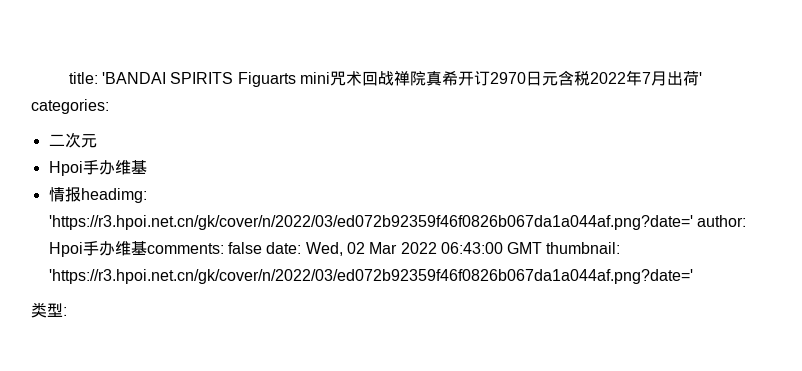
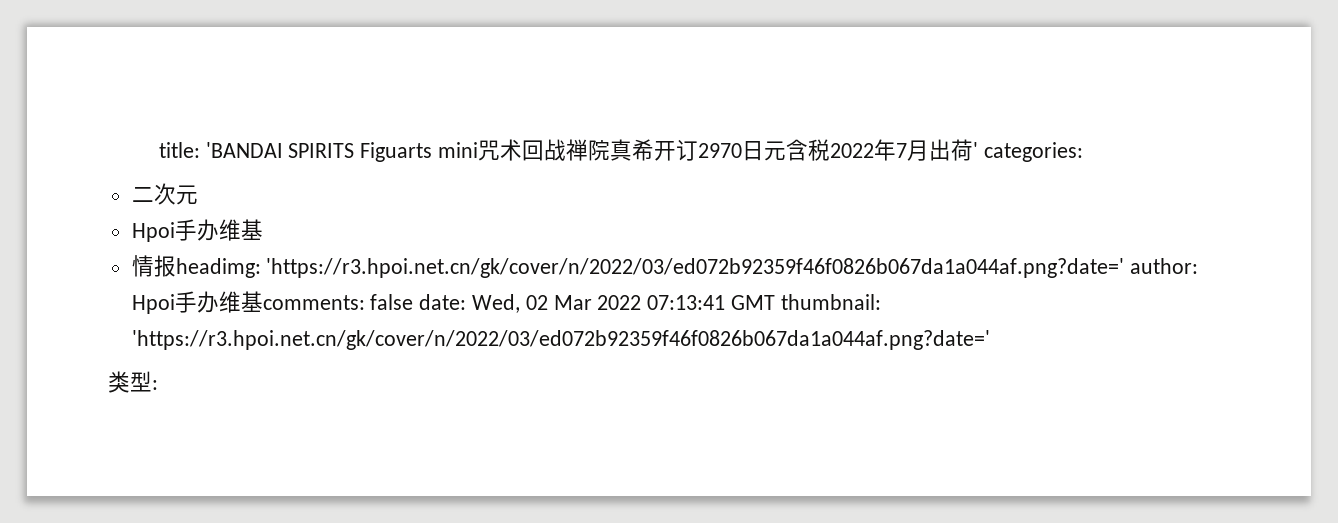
- 情报headimg: 'https://r3.hpoi.net.cn/gk/cover/n/2022/03/ed072b92359f46f0826b067da1a044af.png?date=' author: Hpoi手办维基comments: false date: Wed, 02 Mar 2022 06:43:00 GMT thumbnail: 'https://r3.hpoi.net.cn/gk/cover/n/2022/03/ed072b92359f46f0826b067da1a044af.png?date='
+ 情报headimg: 'https://r3.hpoi.net.cn/gk/cover/n/2022/03/ed072b92359f46f0826b067da1a044af.png?date=' author: Hpoi手办维基comments: false date: Wed, 02 Mar 2022 07:13:41 GMT thumbnail: 'https://r3.hpoi.net.cn/gk/cover/n/2022/03/ed072b92359f46f0826b067da1a044af.png?date='

